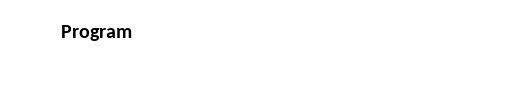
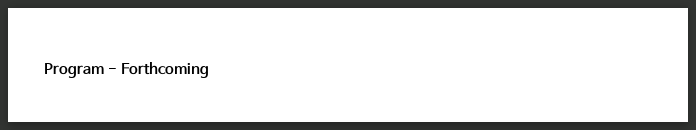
- Program
+ Program - Forthcoming

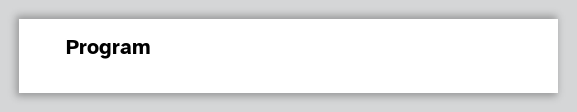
- Program - Forthcoming
+ Program

